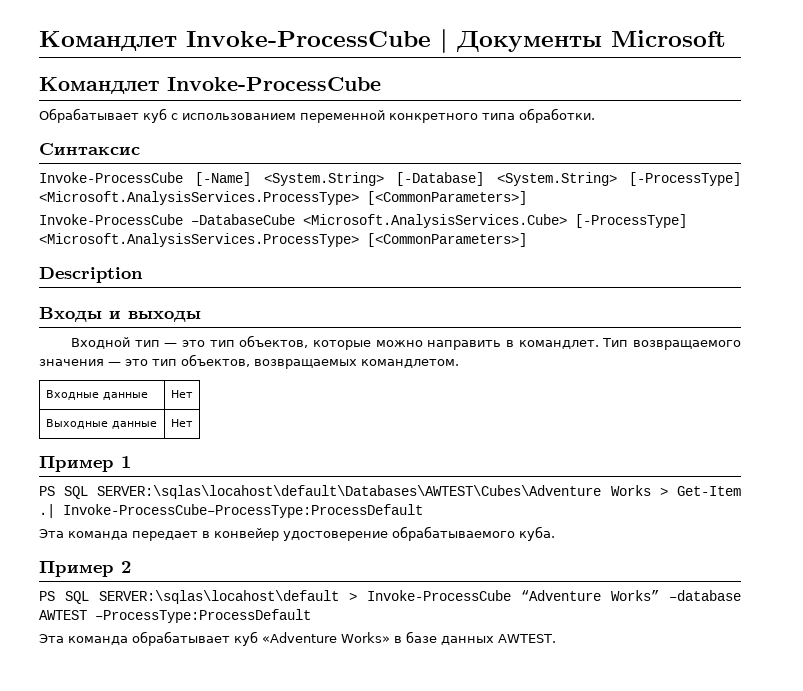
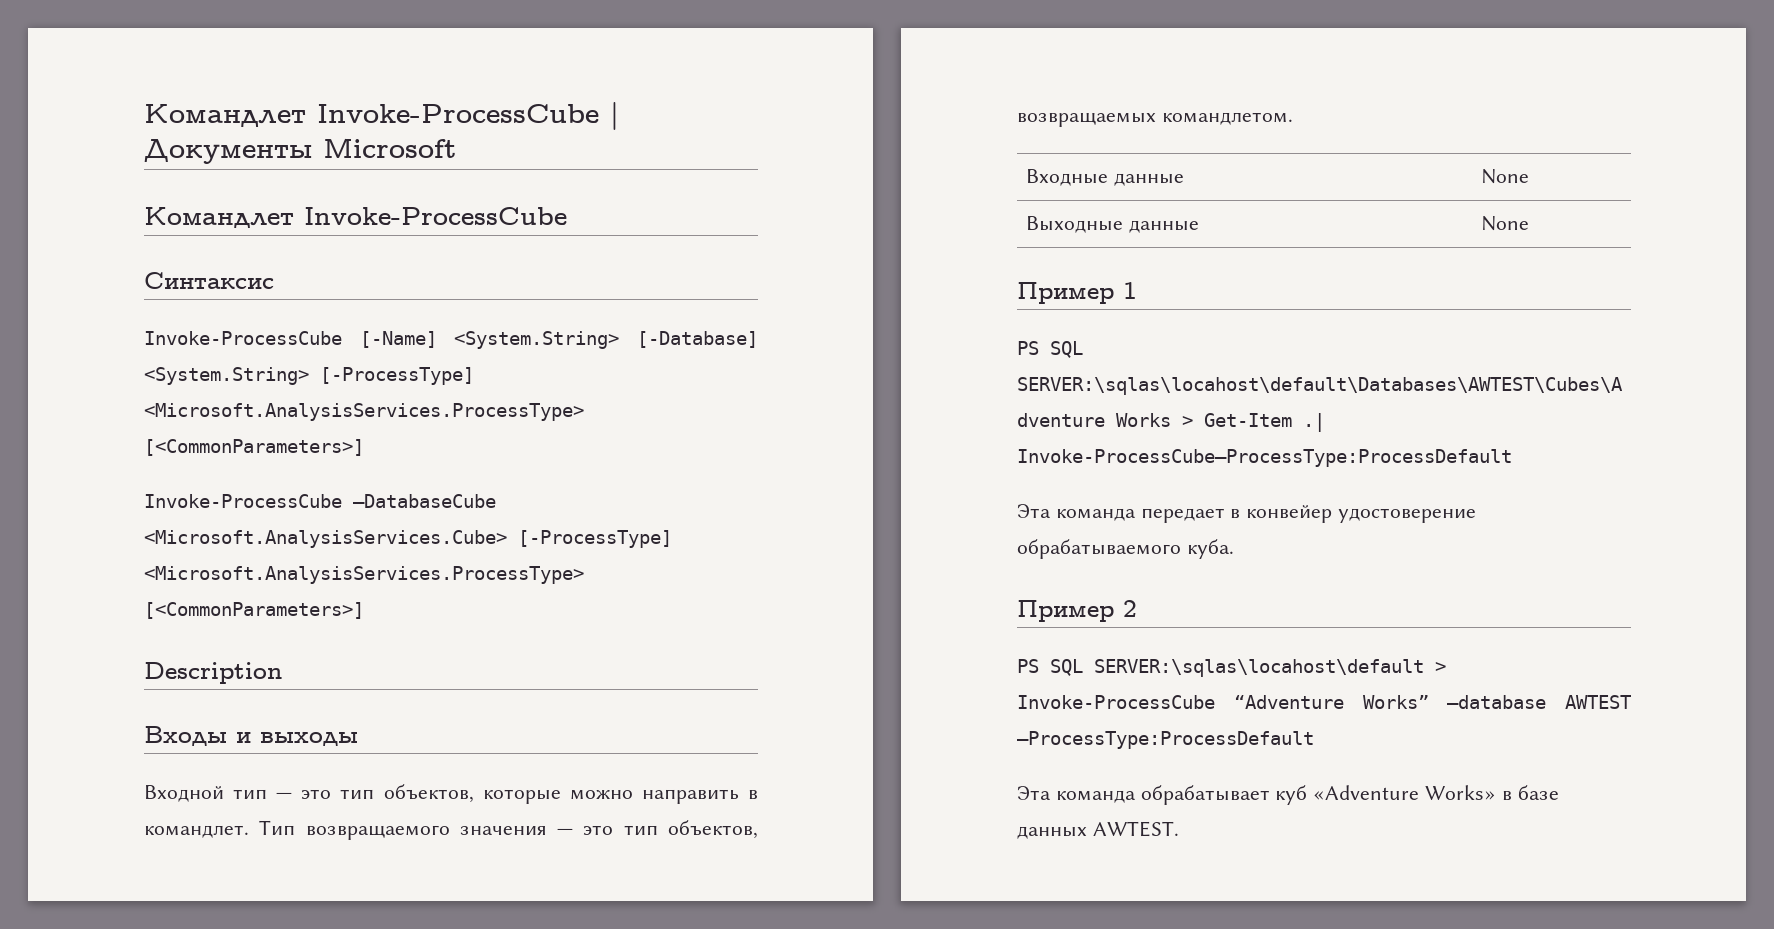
- Обрабатывает куб с использованием переменной конкретного типа обработки.
- Входные данные | Нет
+ Входные данные | None
- Выходные данные | Нет
+ Выходные данные | None

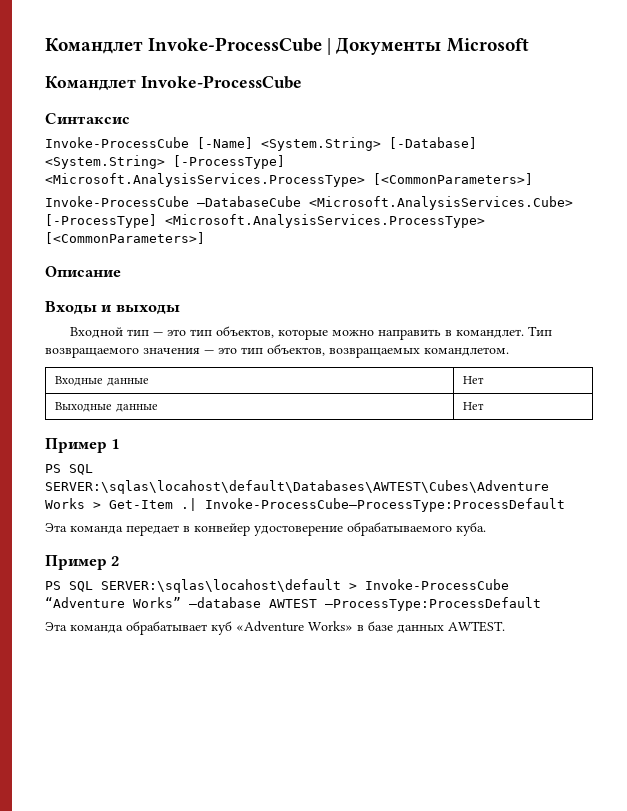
- Description
+ Описание
- Входные данные | None
+ Входные данные | Нет
- Выходные данные | None
+ Выходные данные | Нет

